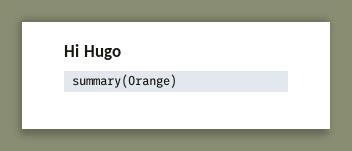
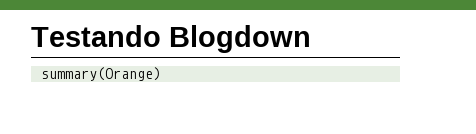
- Hi Hugo
+ Testando Blogdown

